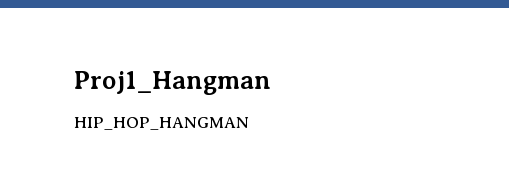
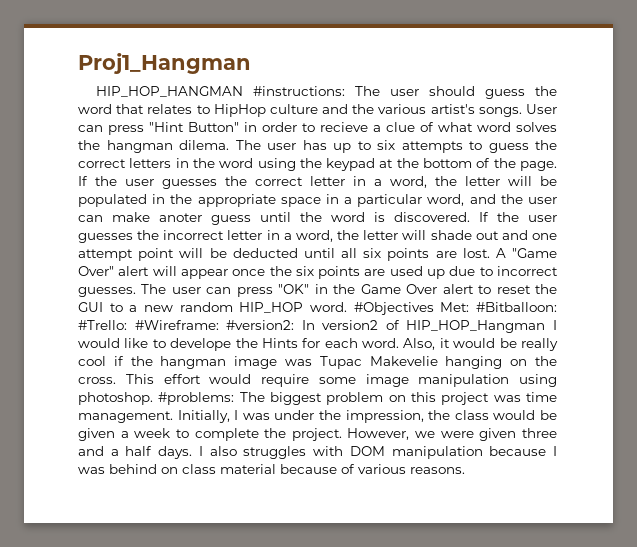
- HIP_HOP_HANGMAN
+ HIP_HOP_HANGMAN #instructions: The user should guess the word that relates to HipHop culture and the various artist's songs. User can press "Hint Button" in order to recieve a clue of what word solves the hangman dilema. The user has up to six attempts to guess the correct letters in the word using the keypad at the bottom of the page. If the user guesses the correct letter in a word, the letter will be populated in the appropriate space in a particular word, and the user can make anoter guess until the word is discovered. If the user guesses the incorrect letter in a word, the letter will shade out and one attempt point will be deducted until all six points are lost. A "Game Over" alert will appear once the six points are used up due to incorrect guesses. The user can press "OK" in the Game Over alert to reset the GUI to a new random HIP_HOP word. #Objectives Met: #Bitballoon: #Trello: #Wireframe: #version2: In version2 of HIP_HOP_Hangman I would like to develope the Hints for each word. Also, it would be really cool if the hangman image was Tupac Makevelie hanging on the cross. This effort would require some image manipulation using photoshop. #problems: The biggest problem on this project was time management. Initially, I was under the impression, the class would be given a week to complete the project. However, we were given three and a half days. I also struggles with DOM manipulation because I was behind on class material because of various reasons.

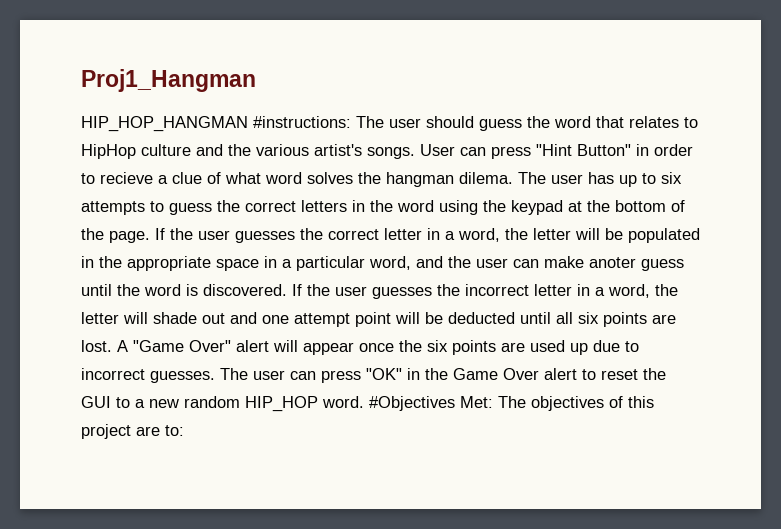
- #Objectives Met: #Bitballoon: #Trello: #Wireframe: #version2: In version2 of HIP_HOP_Hangman I would like to develope the Hints for each word. Also, it would be really cool if the hangman image was Tupac Makevelie hanging on the cross. This effort would require some image manipulation using photoshop. #problems: The biggest problem on this project was time management. Initially, I was under the impression, the class would be given a week to complete the project. However, we were given three and a half days. I also struggles with DOM manipulation because I was behind on class material because of various reasons.
+ #Objectives Met: The objectives of this project are to:

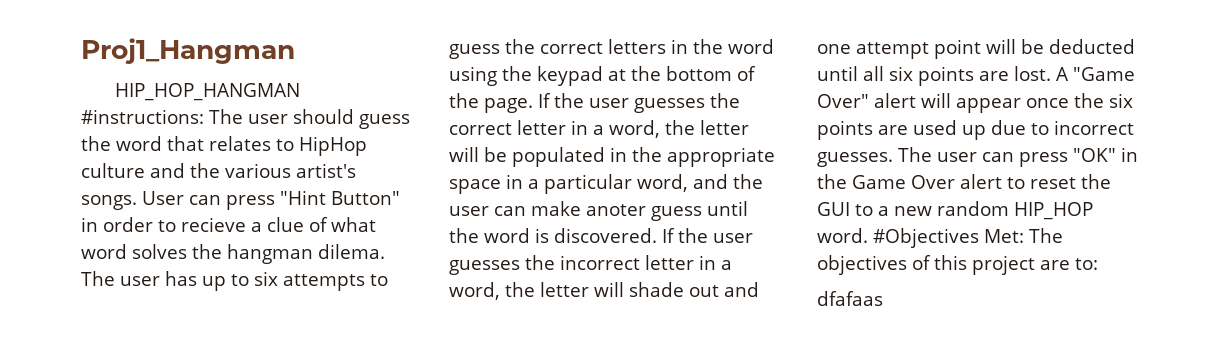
+ dfafaas

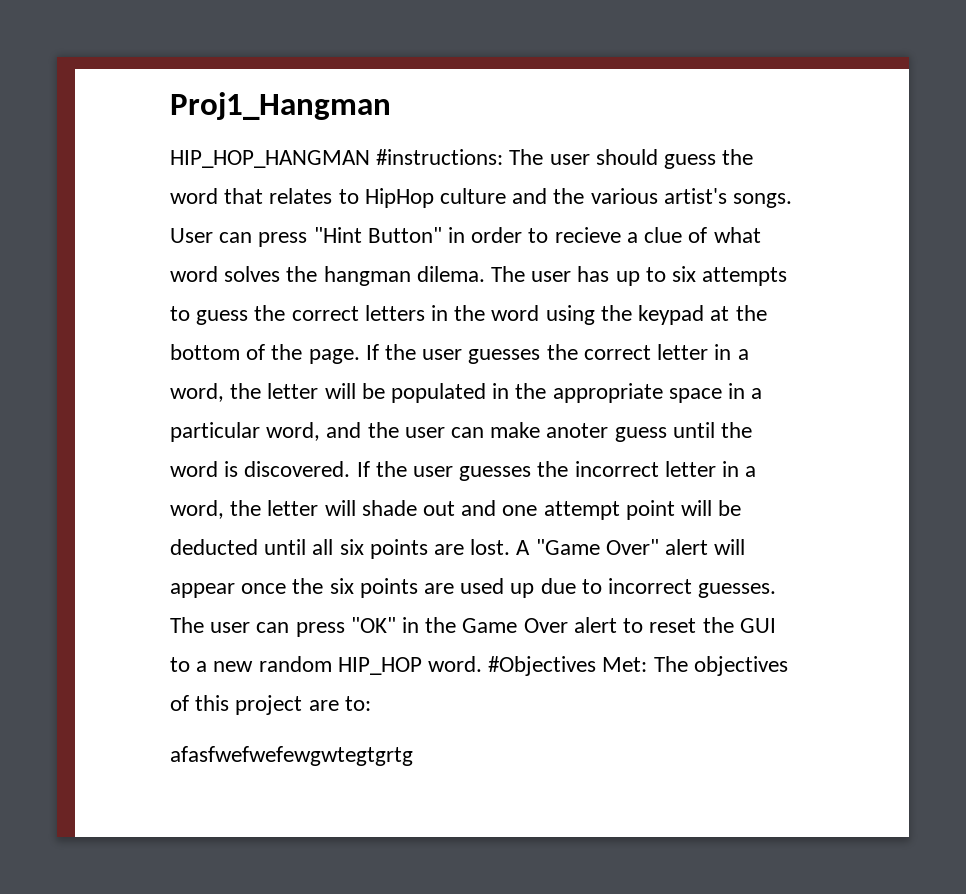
- dfafaas
+ afasfwefwefewgwtegtgrtg

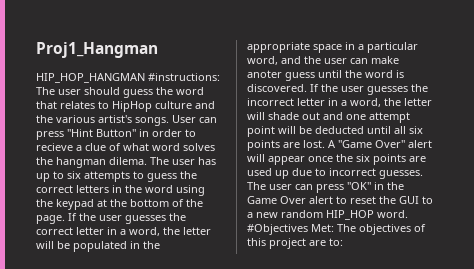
- afasfwefwefewgwtegtgrtg

